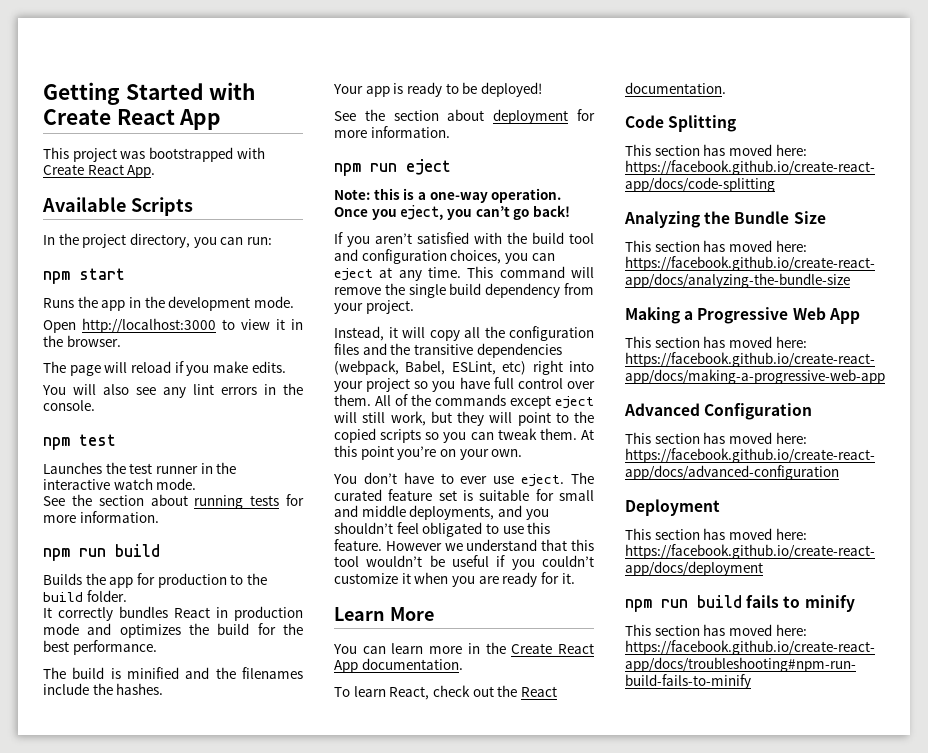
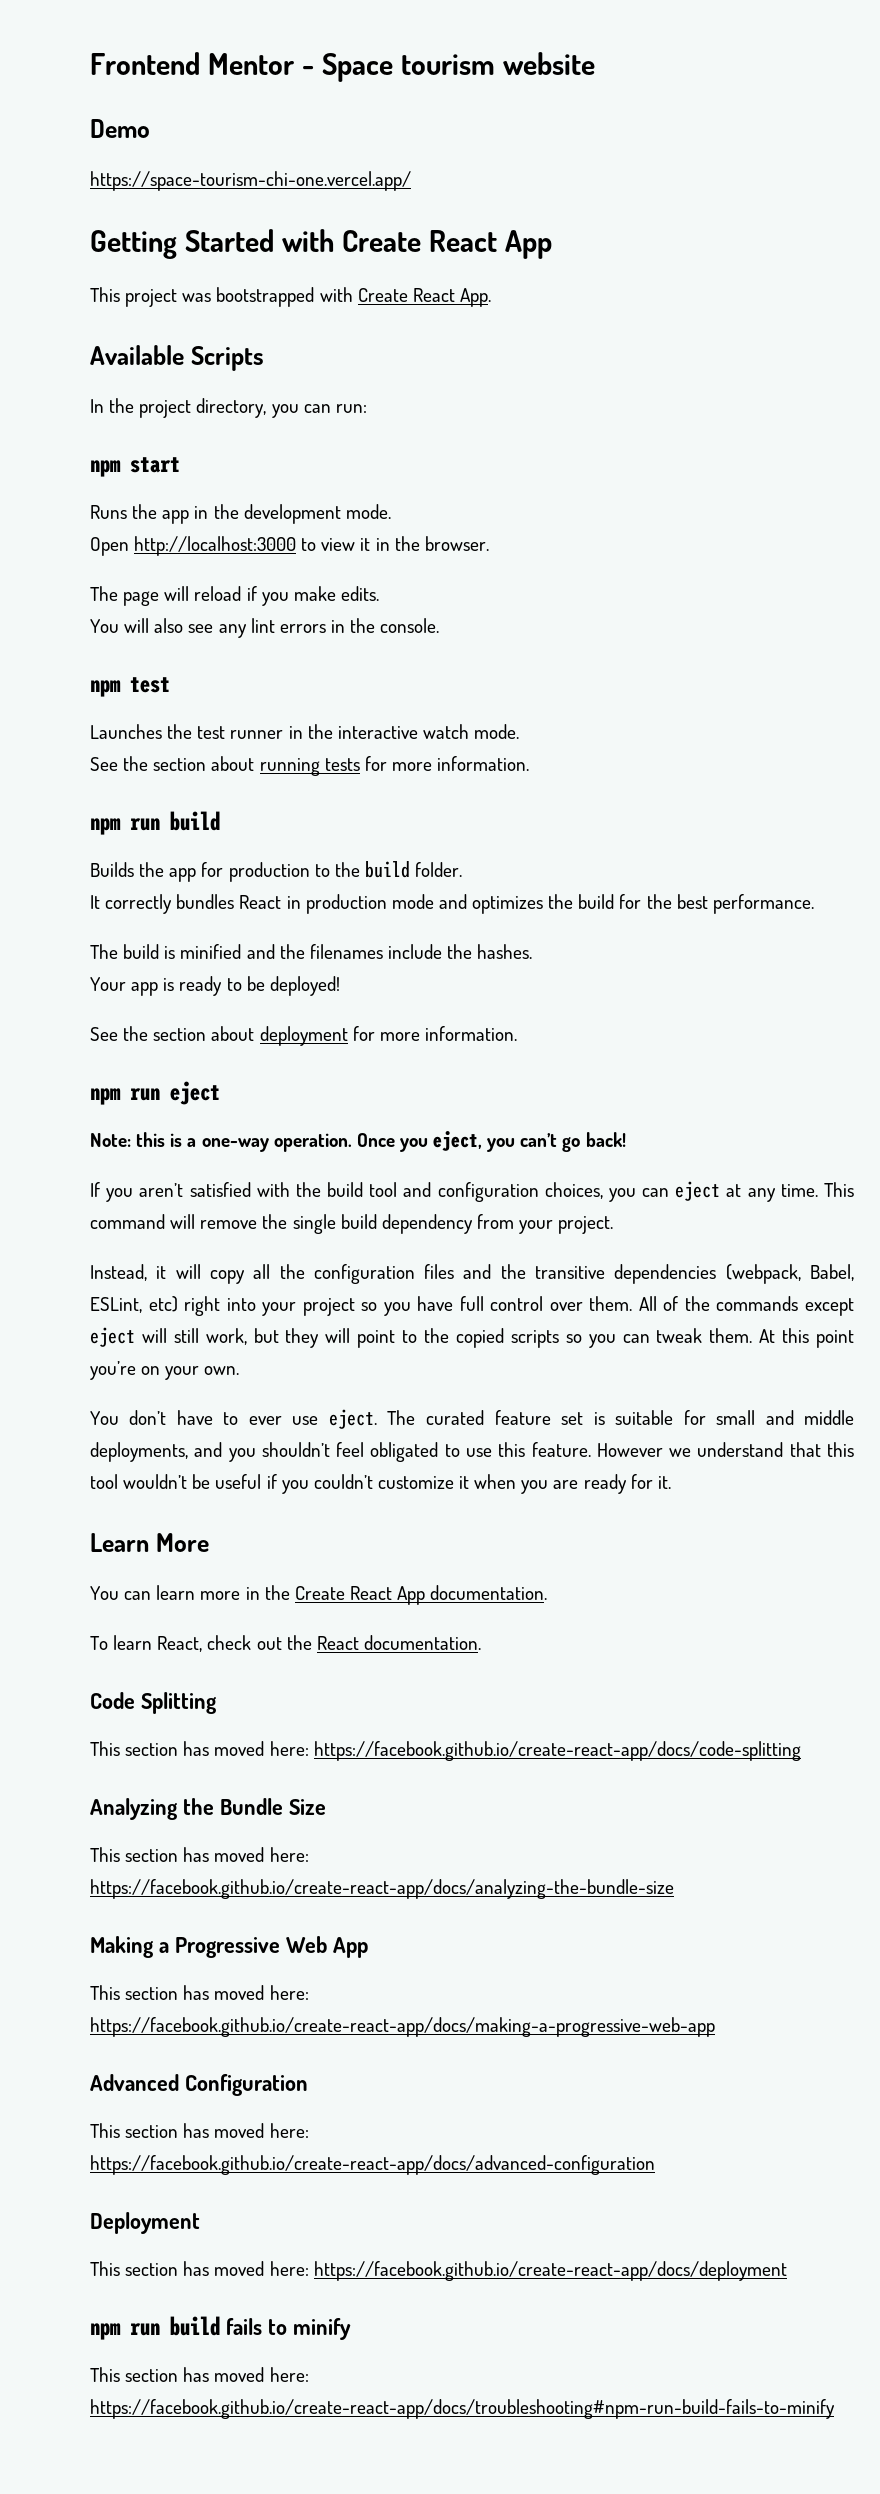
+ Frontend Mentor - Space tourism website
+ Demo
+ https://space-tourism-chi-one.vercel.app/

